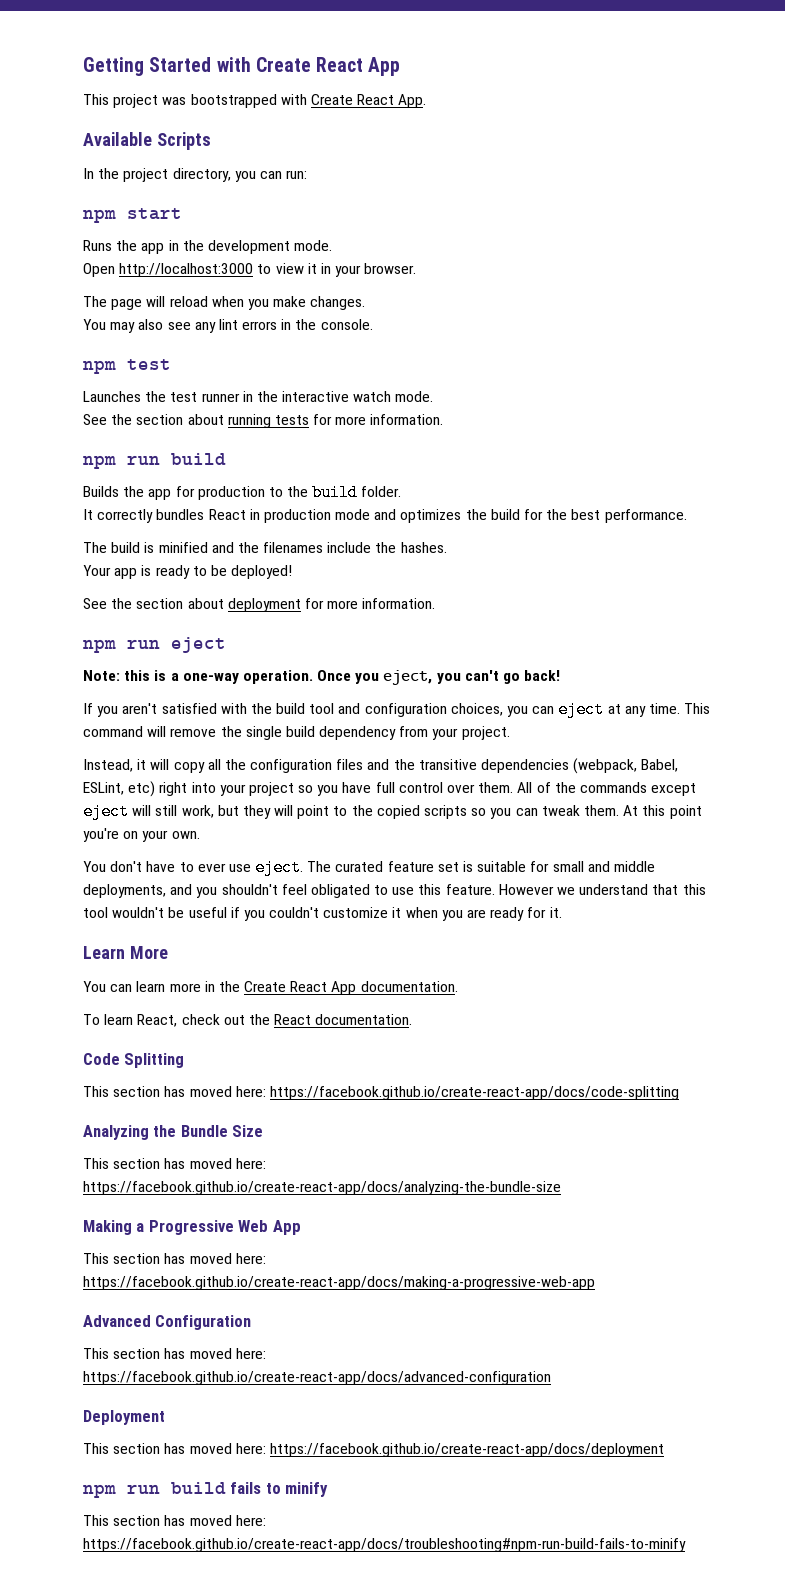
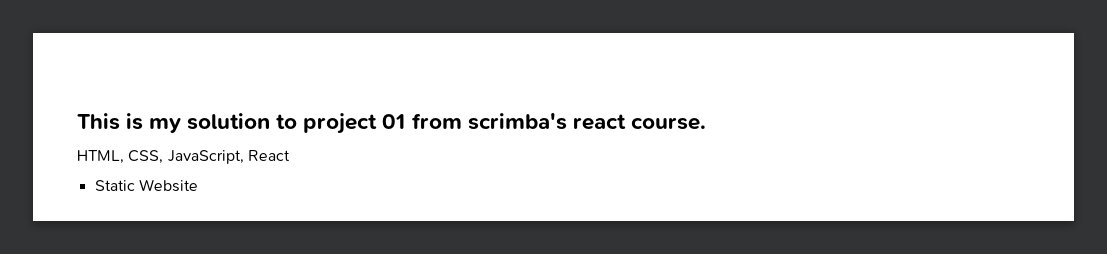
- Getting Started with Create React App
- This project was bootstrapped with Create React App.
- Available Scripts
- In the project directory, you can run:
- npm start
- Runs the app in the development mode.
- Open http://localhost:3000 to view it in your browser.
- The page will reload when you make changes.
- You may also see any lint errors in the console.
- npm test
- Launches the test runner in the interactive watch mode.
- See the section about running tests for more information.
- npm run build
- Builds the app for production to the build folder.
- It correctly bundles React in production mode and optimizes the build for the best performance.
- The build is minified and the filenames include the hashes.
- Your app is ready to be deployed!
- See the section about deployment for more information.
- npm run eject
- Note: this is a one-way operation. Once you eject, you can't go back!
- If you aren't satisfied with the build tool and configuration choices, you can eject at any time. This command will remove the single build dependency from your project.
- Instead, it will copy all the configuration files and the transitive dependencies (webpack, Babel, ESLint, etc) right into your project so you have full control over them. All of the commands except eject will still work, but they will point to the copied scripts so you can tweak them. At this point you're on your own.
- You don't have to ever use eject. The curated feature set is suitable for small and middle deployments, and you shouldn't feel obligated to use this feature. However we understand that this tool wouldn't be useful if you couldn't customize it when you are ready for it.
- Learn More
- You can learn more in the Create React App documentation.
- To learn React, check out the React documentation.
- Code Splitting
- This section has moved here: https://facebook.github.io/create-react-app/docs/code-splitting
- Analyzing the Bundle Size
- This section has moved here: https://facebook.github.io/create-react-app/docs/analyzing-the-bundle-size
- Making a Progressive Web App
- This section has moved here: https://facebook.github.io/create-react-app/docs/making-a-progressive-web-app
- Advanced Configuration
- This section has moved here: https://facebook.github.io/create-react-app/docs/advanced-configuration
- Deployment
- This section has moved here: https://facebook.github.io/create-react-app/docs/deployment
- npm run build fails to minify
- This section has moved here: https://facebook.github.io/create-react-app/docs/troubleshooting#npm-run-build-fails-to-minify
+ This is my solution to project 01 from scrimba's react course.
+ HTML, CSS, JavaScript, React
+ Static Website

